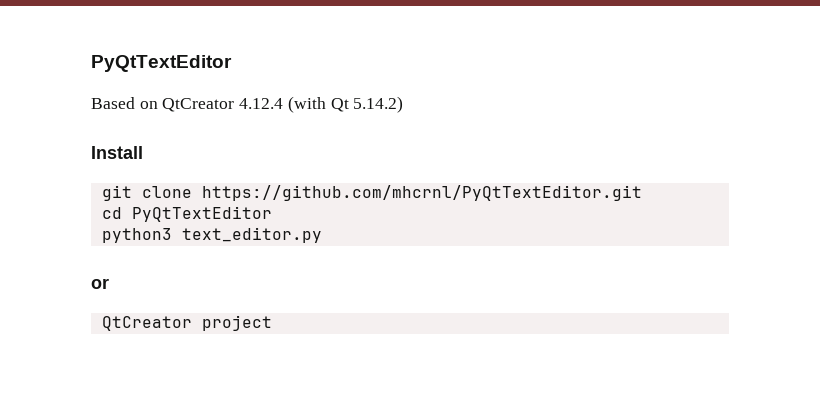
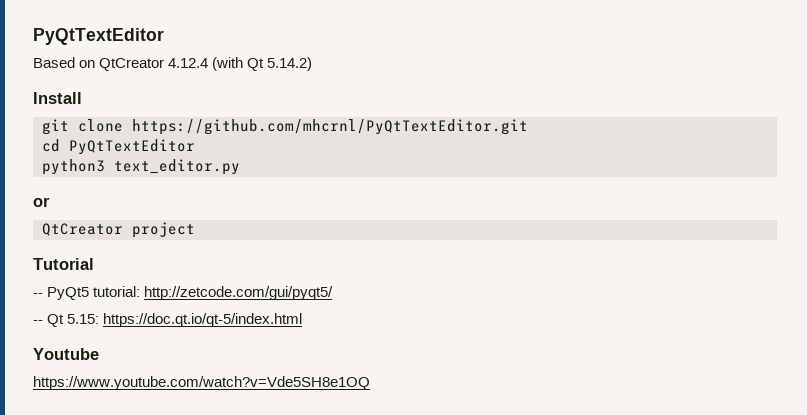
+ Tutorial
+ -- PyQt5 tutorial: http://zetcode.com/gui/pyqt5/
+ -- Qt 5.15: https://doc.qt.io/qt-5/index.html
+ Youtube
+ https://www.youtube.com/watch?v=Vde5SH8e1OQ

